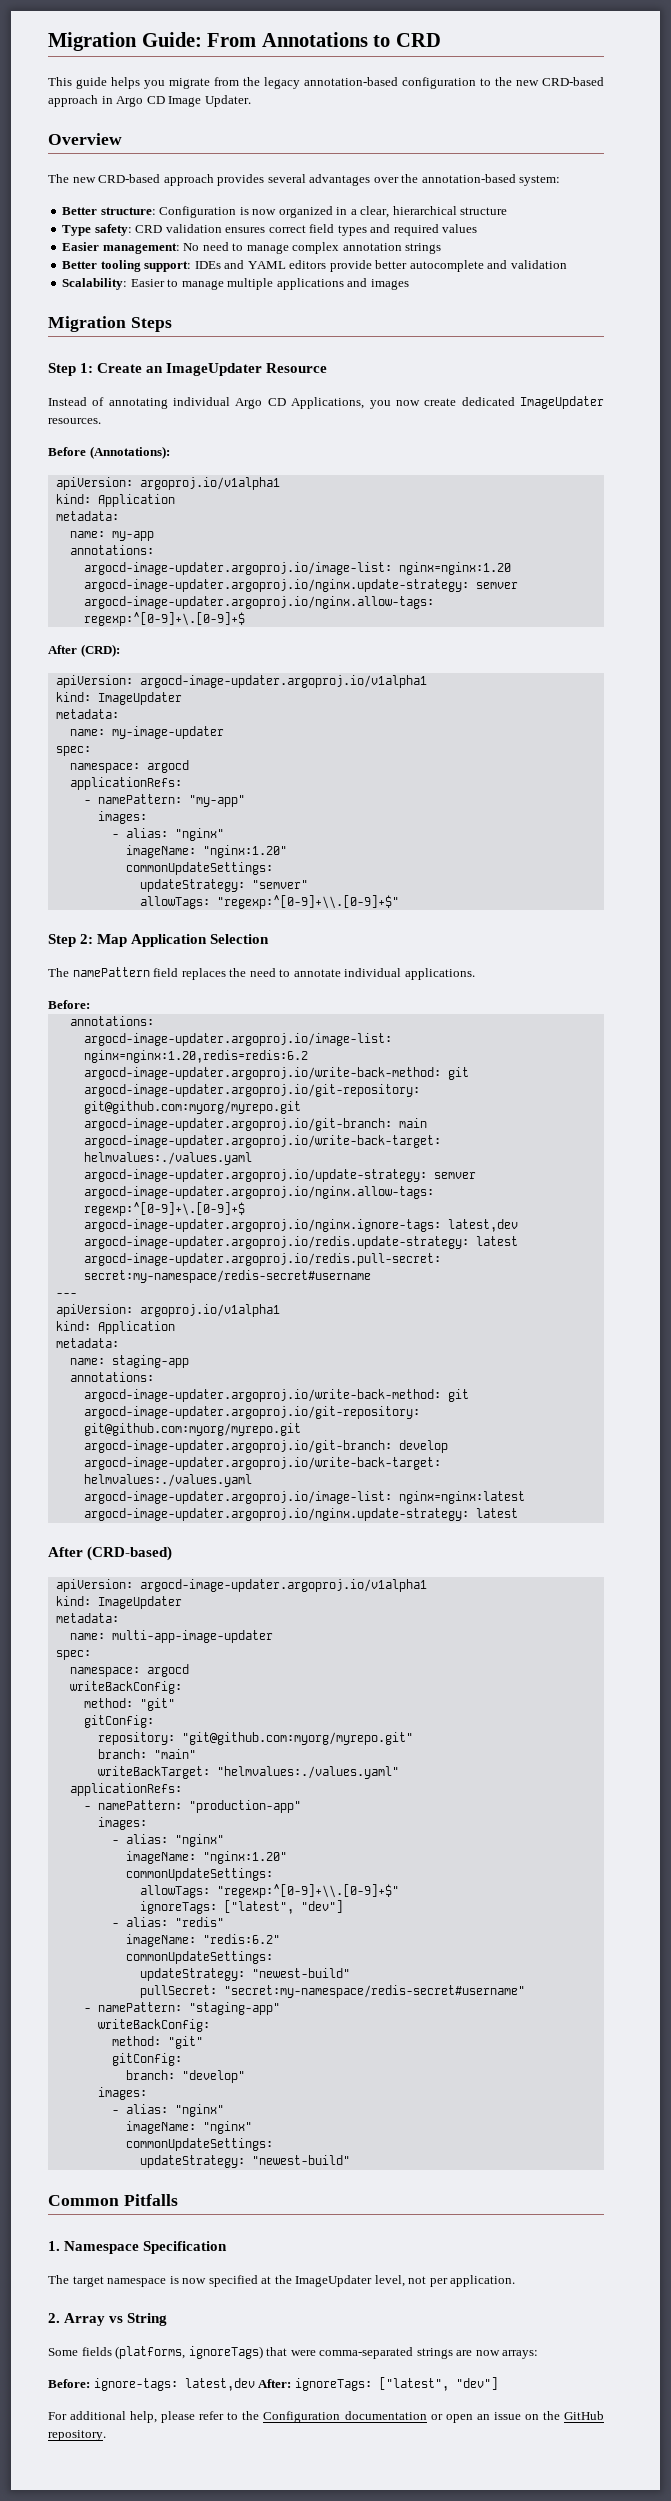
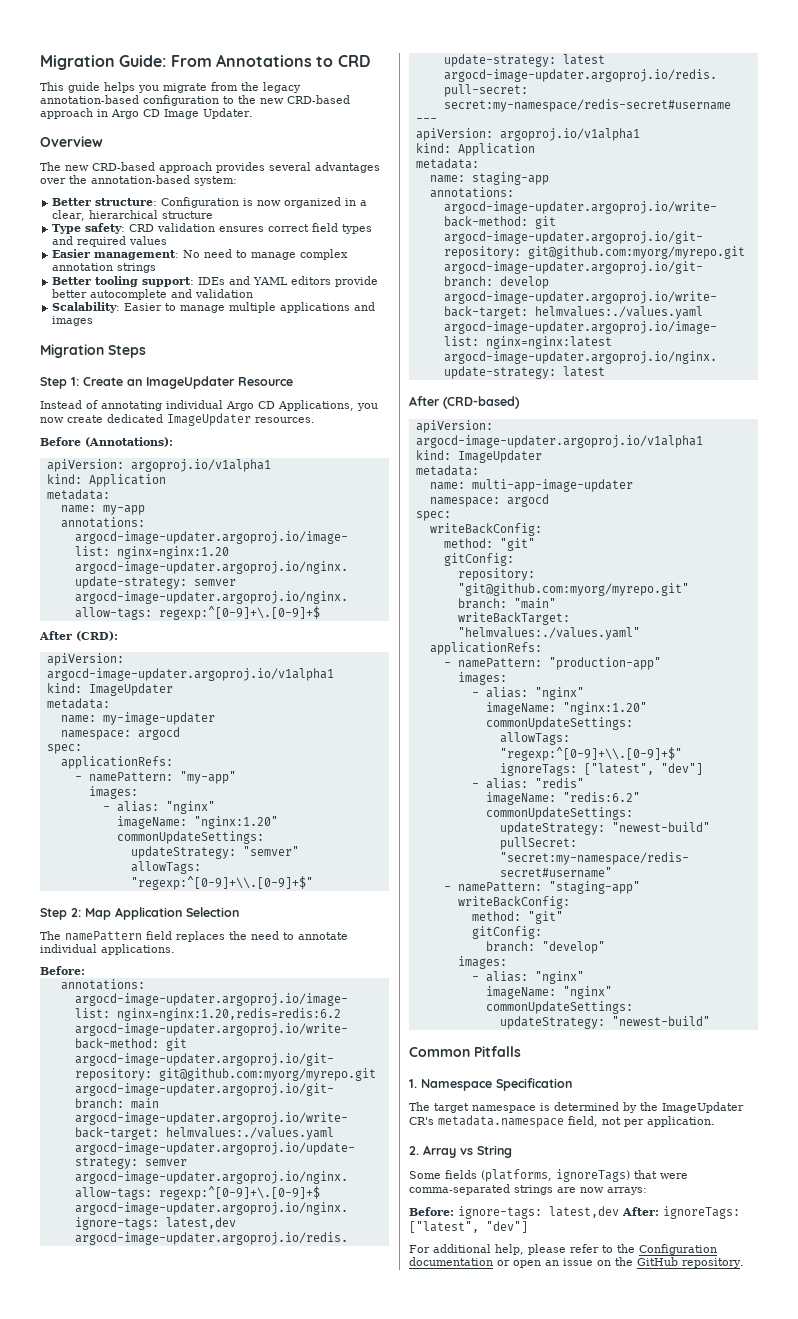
  name: my-image-updater
+ namespace: argocd
  spec:
- namespace: argocd
  name: multi-app-image-updater
+ namespace: argocd
  spec:
- namespace: argocd
- The target namespace is now specified at the ImageUpdater level, not per application.
+ The target namespace is determined by the ImageUpdater CR's metadata.namespace field, not per application.

